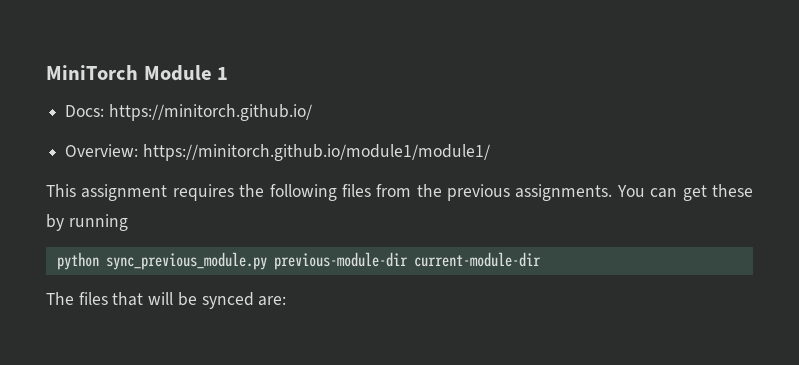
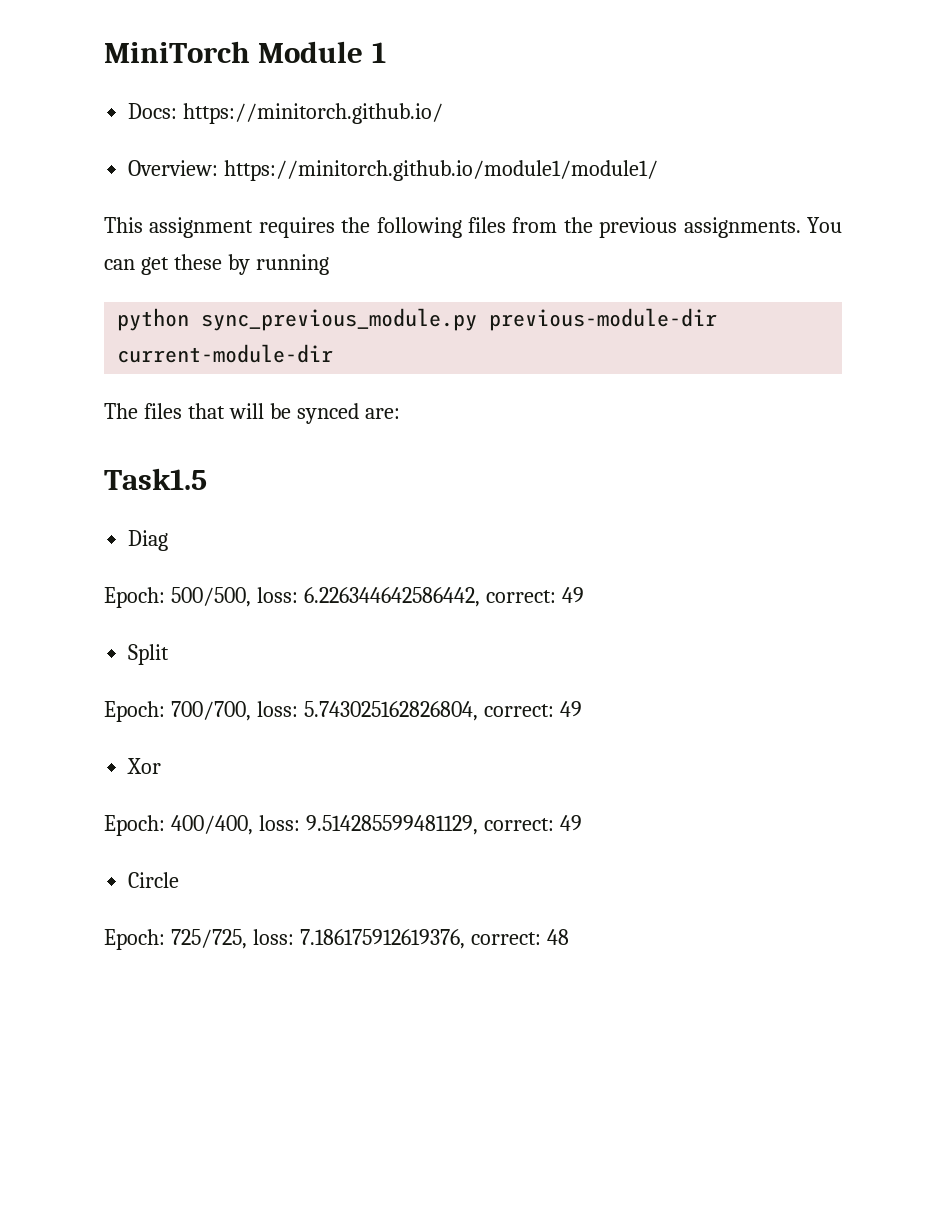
+ Task1.5
+ Diag
+ Epoch: 500/500, loss: 6.226344642586442, correct: 49
+ Split
+ Epoch: 700/700, loss: 5.743025162826804, correct: 49
+ Xor
+ Epoch: 400/400, loss: 9.514285599481129, correct: 49
+ Circle
+ Epoch: 725/725, loss: 7.186175912619376, correct: 48

